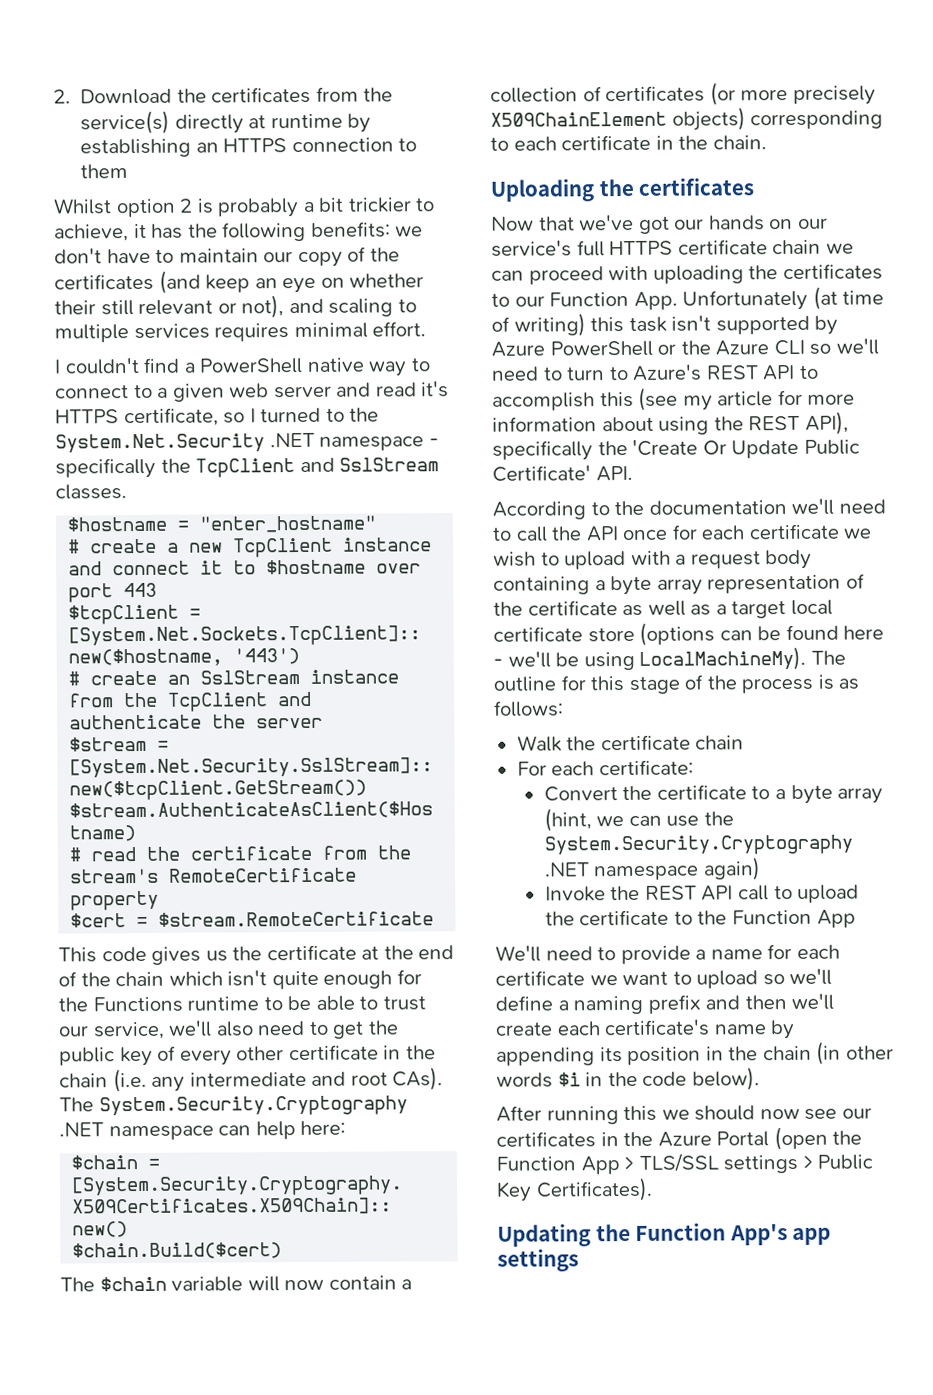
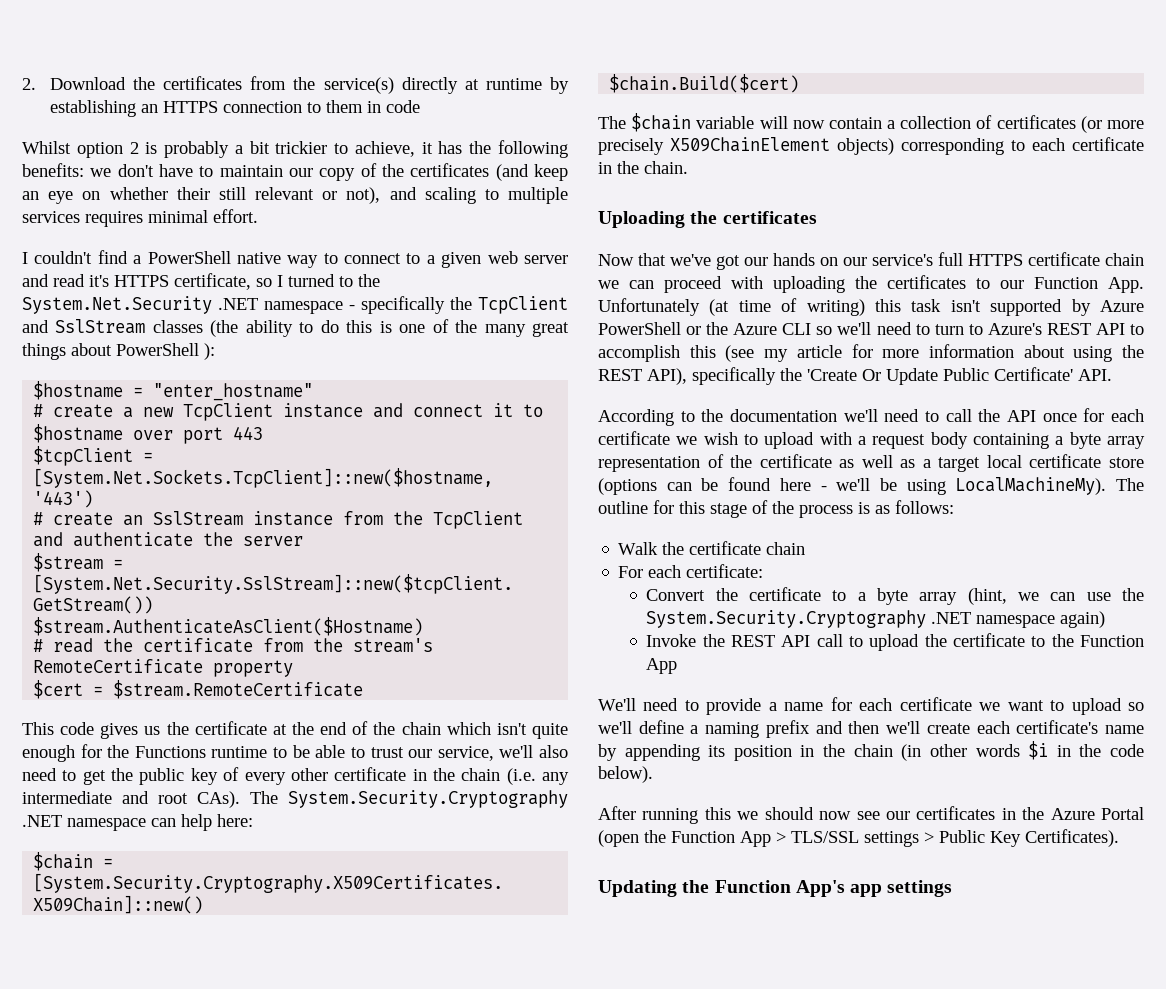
- 2. Download the certificates from the service(s) directly at runtime by establishing an HTTPS connection to them
+ 2. Download the certificates from the service(s) directly at runtime by establishing an HTTPS connection to them in code
- I couldn't find a PowerShell native way to connect to a given web server and read it's HTTPS certificate, so I turned to the System.Net.Security .NET namespace - specifically the TcpClient and SslStream classes.
+ I couldn't find a PowerShell native way to connect to a given web server and read it's HTTPS certificate, so I turned to the System.Net.Security .NET namespace - specifically the TcpClient and SslStream classes (the ability to do this is one of the many great things about PowerShell ):

